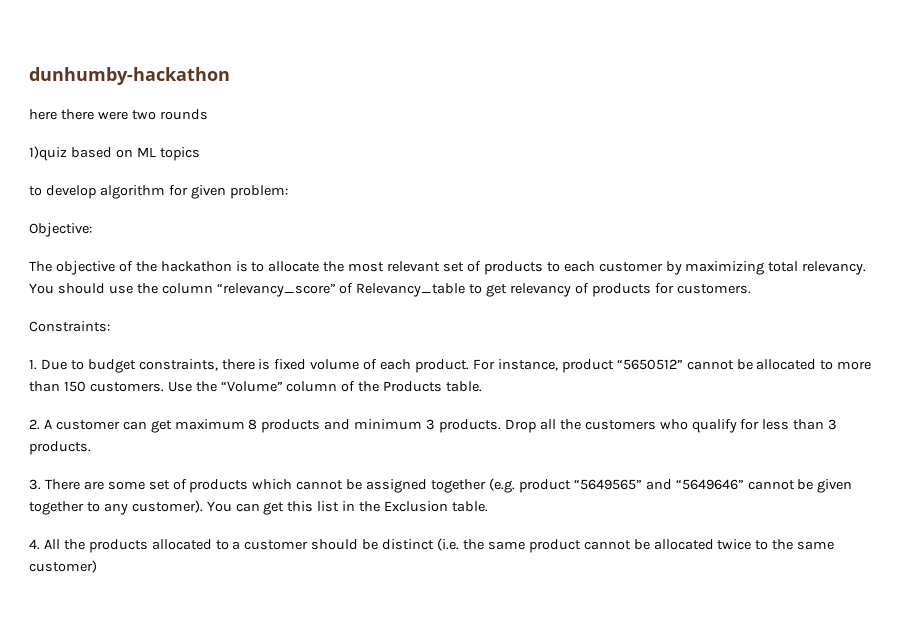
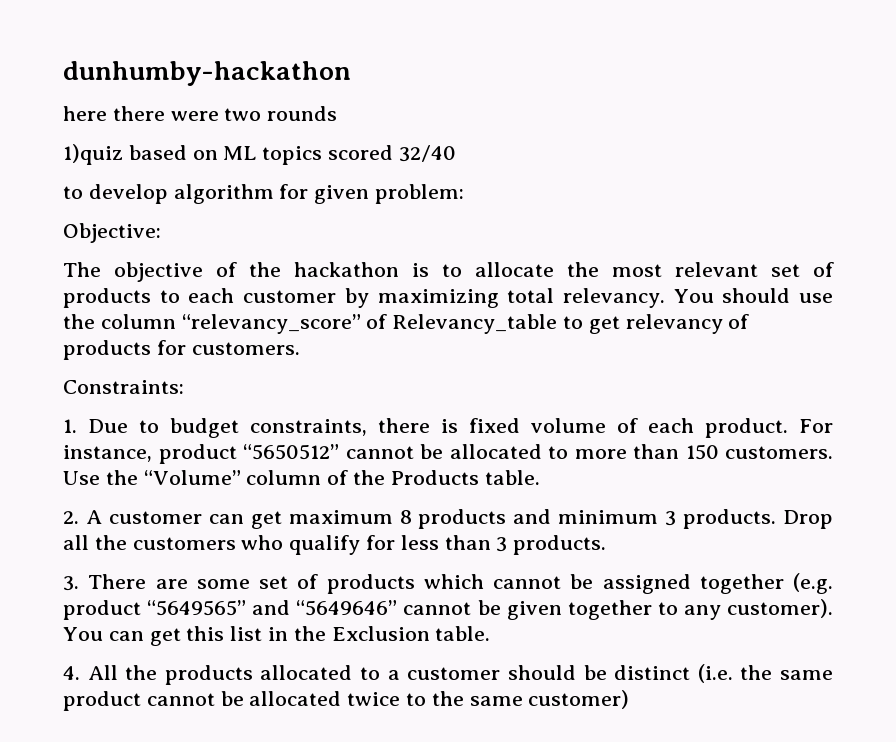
- 1)quiz based on ML topics
+ 1)quiz based on ML topics scored 32/40

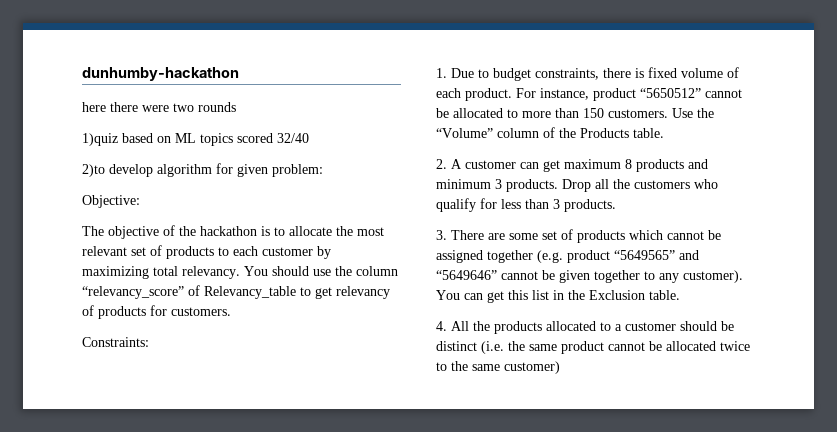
- to develop algorithm for given problem:
+ 2)to develop algorithm for given problem:

